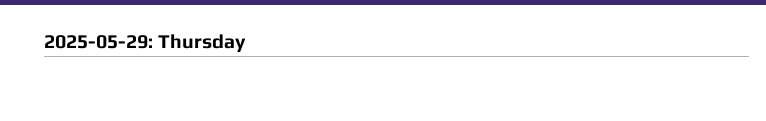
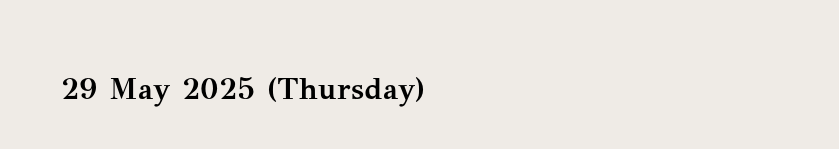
- 2025-05-29: Thursday
+ 29 May 2025 (Thursday)

